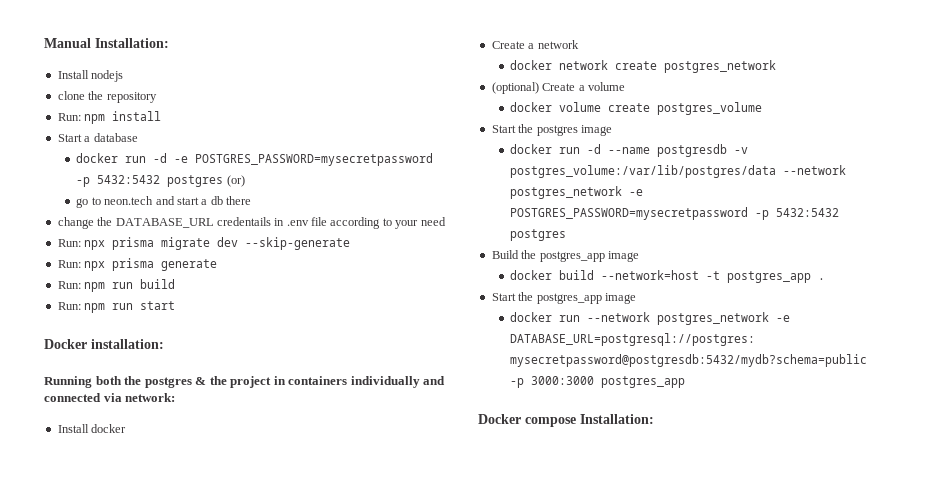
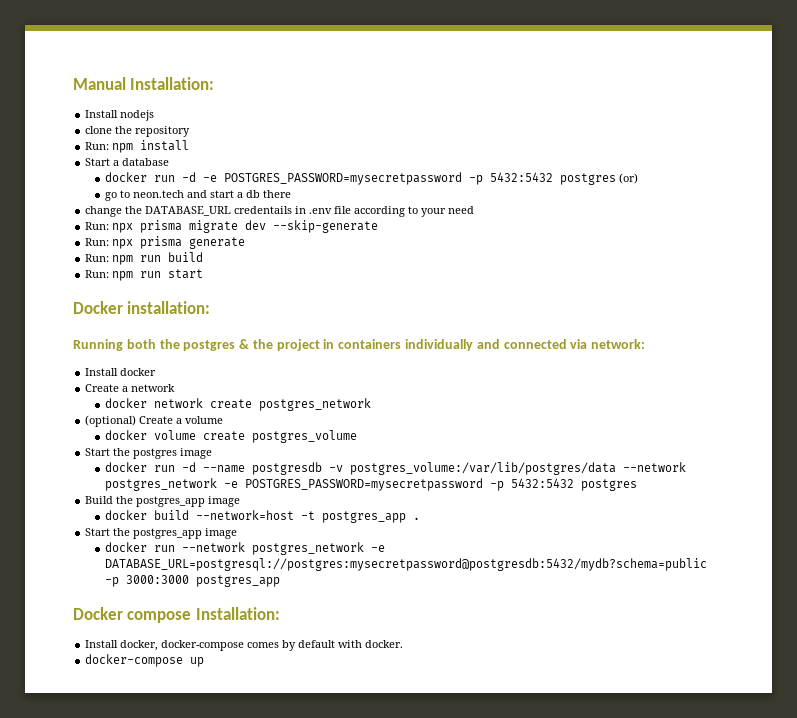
+ Install docker, docker-compose comes by default with docker.
+ docker-compose up

